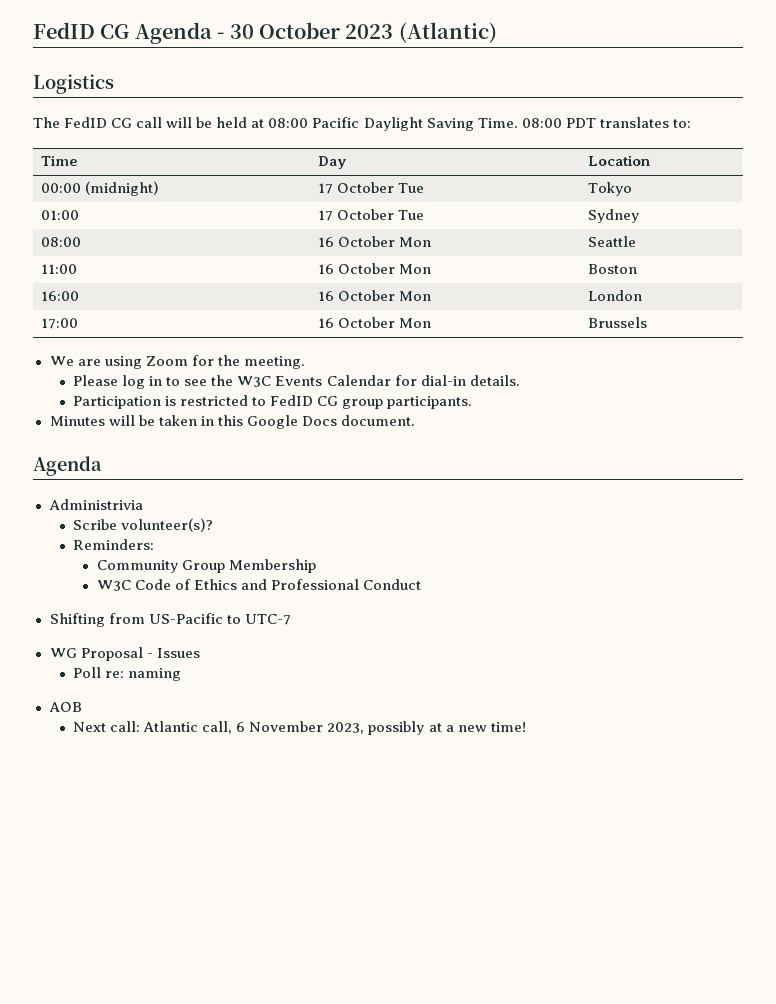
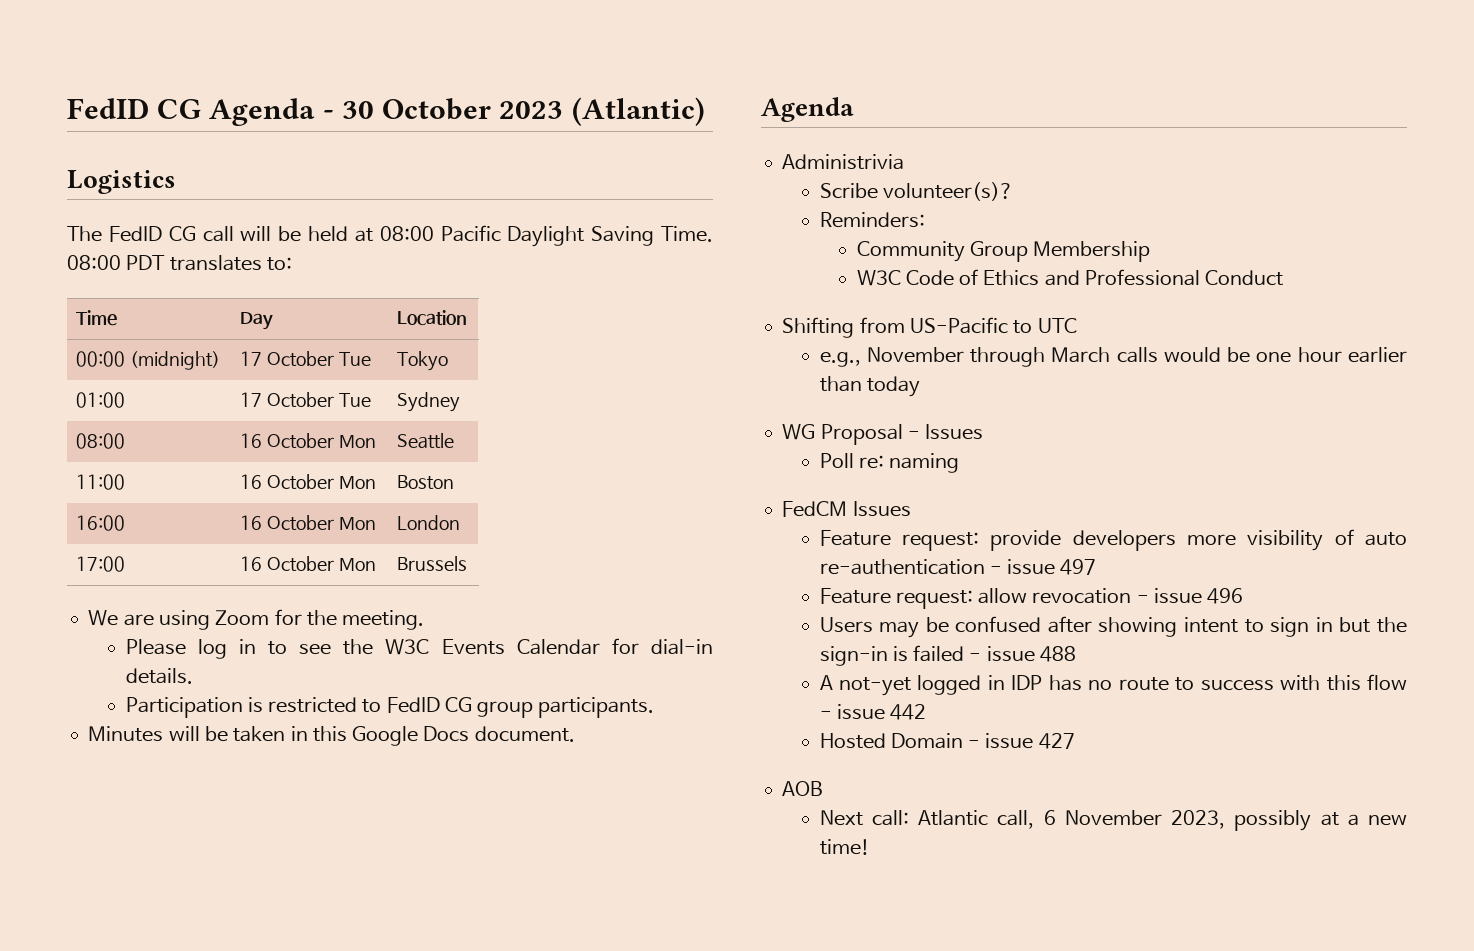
- Shifting from US-Pacific to UTC-7
+ Shifting from US-Pacific to UTC
+ e.g., November through March calls would be one hour earlier than today
+ FedCM Issues
+ Feature request: provide developers more visibility of auto re-authentication - issue 497
+ Feature request: allow revocation - issue 496
+ Users may be confused after showing intent to sign in but the sign-in is failed - issue 488
+ A not-yet logged in IDP has no route to success with this flow - issue 442
+ Hosted Domain - issue 427

